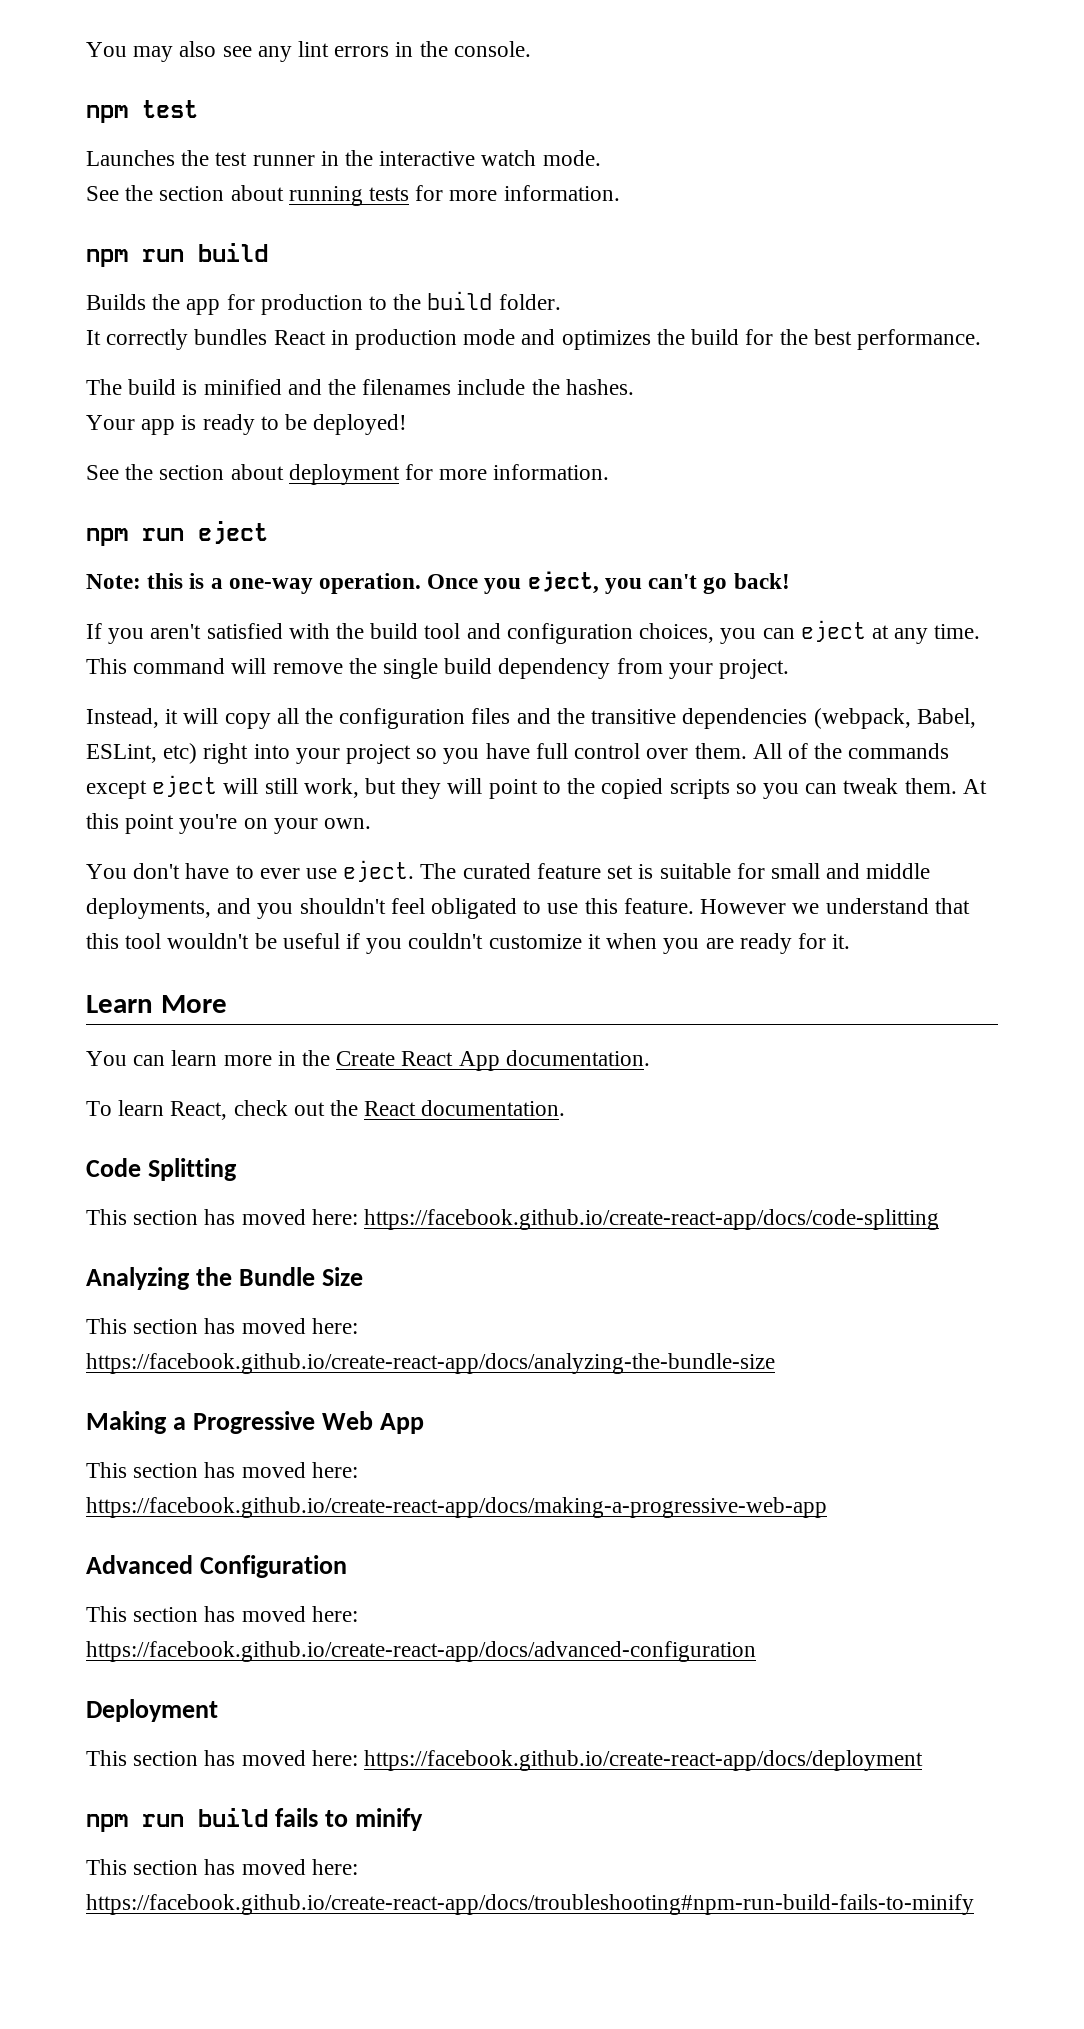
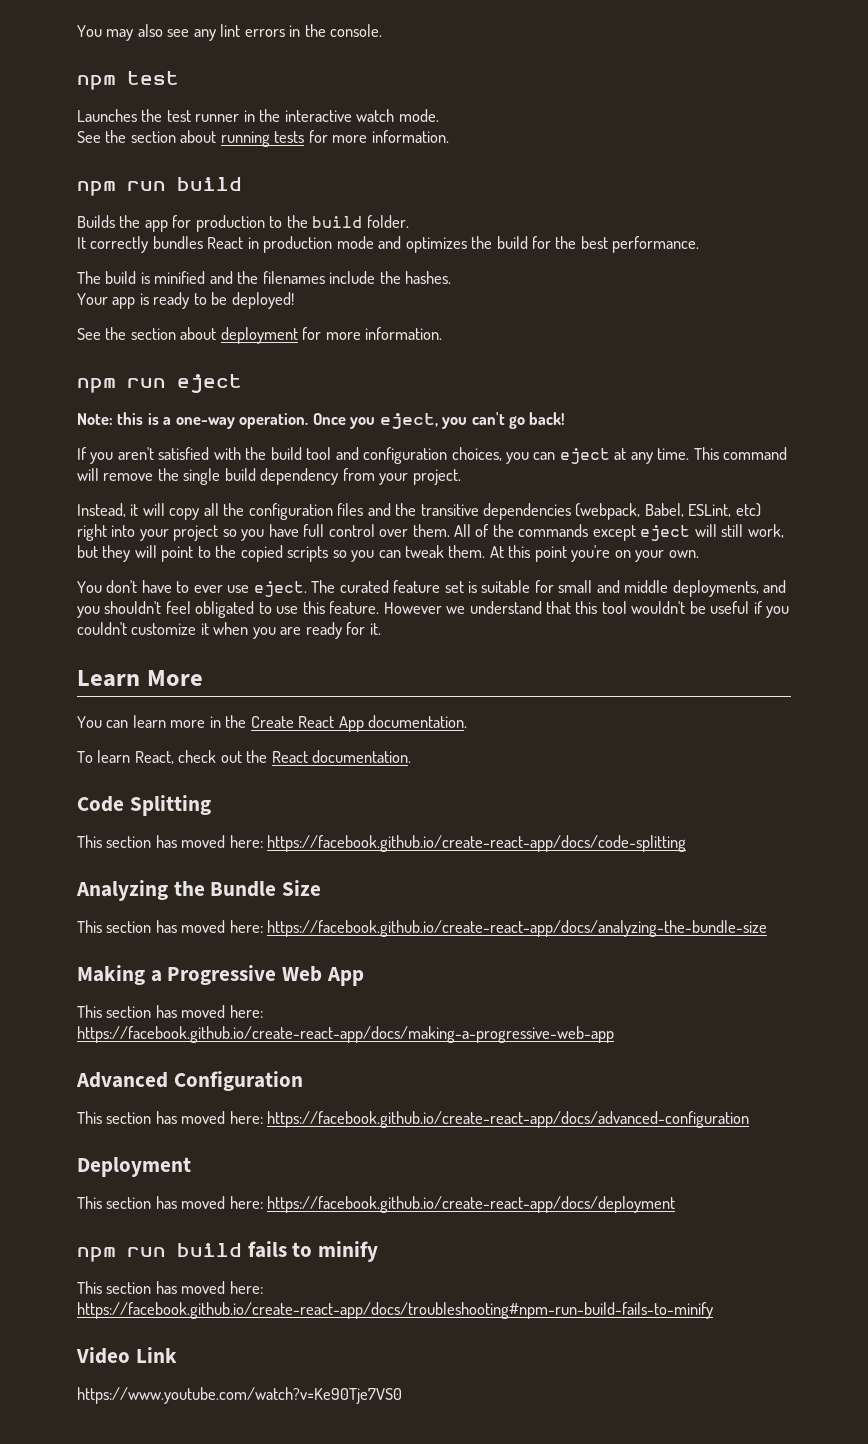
+ Video Link
+ https://www.youtube.com/watch?v=Ke90Tje7VS0

